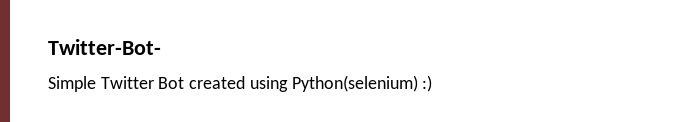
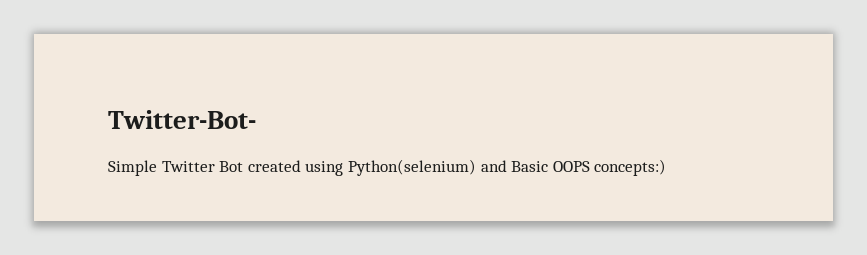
- Simple Twitter Bot created using Python(selenium) :)
+ Simple Twitter Bot created using Python(selenium) and Basic OOPS concepts:)

